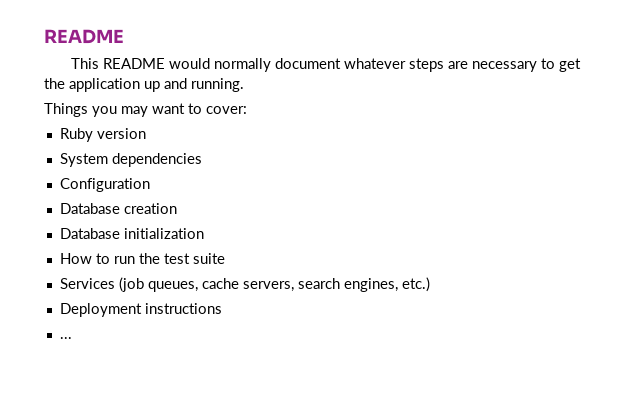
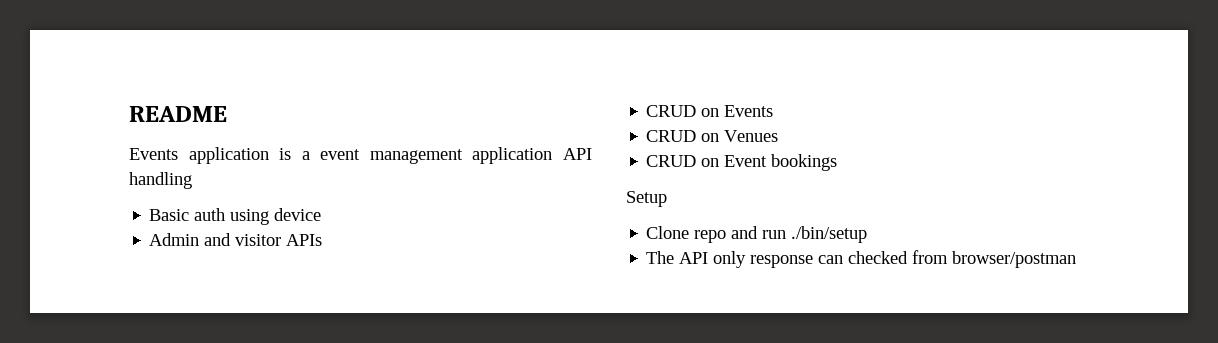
- This README would normally document whatever steps are necessary to get the application up and running.
- Things you may want to cover:
- Ruby version
- System dependencies
- Configuration
- Database creation
- Database initialization
- How to run the test suite
- Services (job queues, cache servers, search engines, etc.)
- Deployment instructions
- ...
+ Events application is a event management application API handling
+ Basic auth using device
+ Admin and visitor APIs
+ CRUD on Events
+ CRUD on Venues
+ CRUD on Event bookings
+ Setup
+ Clone repo and run ./bin/setup
+ The API only response can checked from browser/postman

